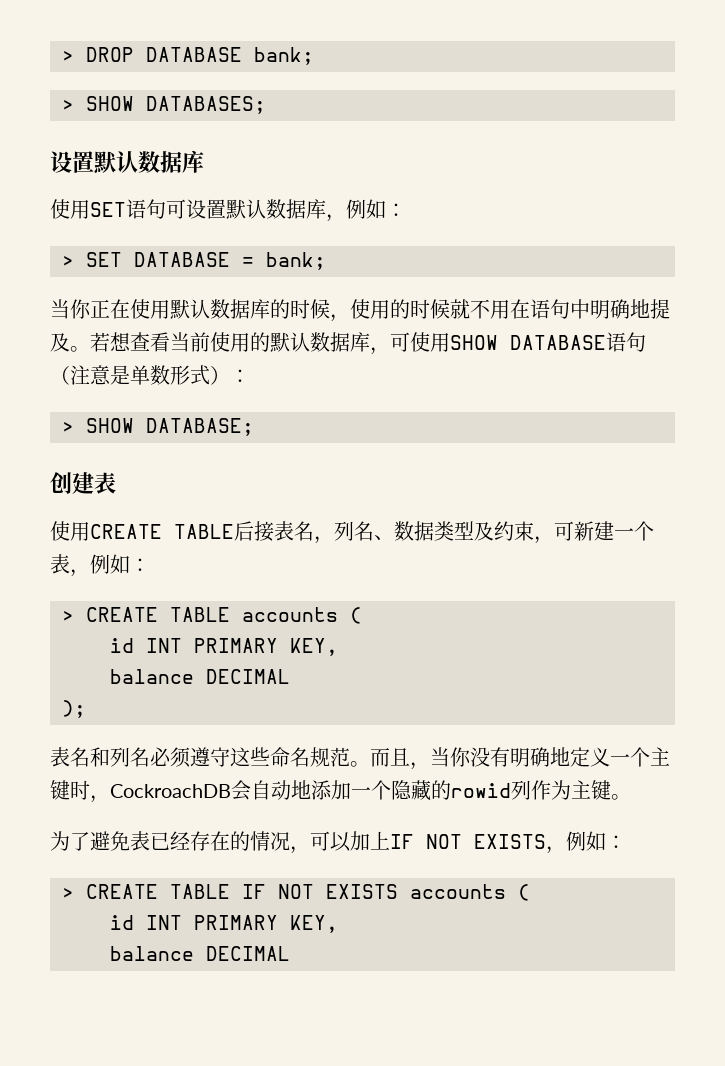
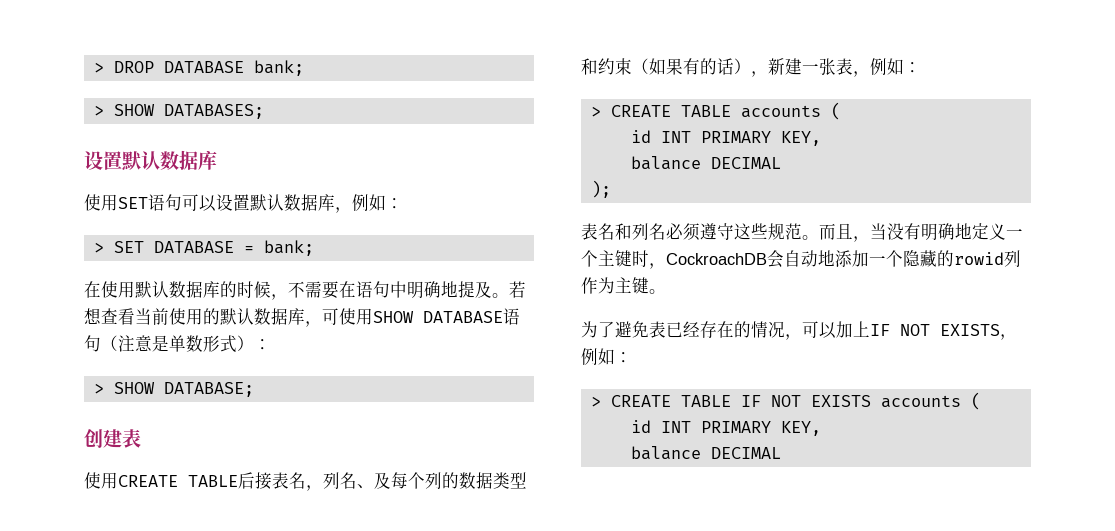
- 使用SET语句可设置默认数据库，例如：
+ 使用SET语句可以设置默认数据库，例如：
- 当你正在使用默认数据库的时候，使用的时候就不用在语句中明确地提及。
+ 在使用默认数据库的时候，不需要在语句中明确地提及。
- 使用CREATE TABLE后接表名，列名、数据类型及约束，可新建一个表，例如：
+ 使用CREATE TABLE后接表名，列名、及每个列的数据类型和约束（如果有的话），新建一张表，例如：
- 表名和列名必须遵守这些命名规范。
+ 表名和列名必须遵守这些规范。
- 而且，当你没有明确地定义一个主键时，CockroachDB会自动地添加一个隐藏的rowid列作为主键。
+ 而且，当没有明确地定义一个主键时，CockroachDB会自动地添加一个隐藏的rowid列作为主键。

